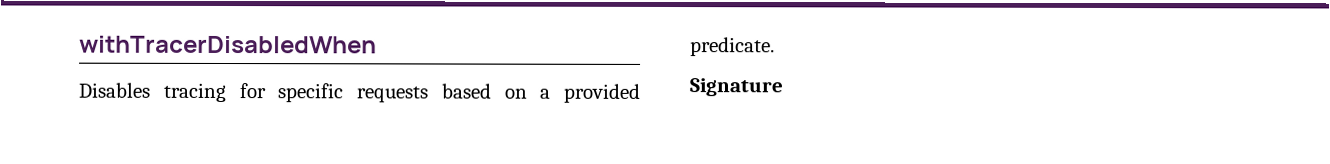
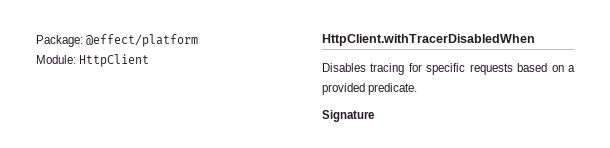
- withTracerDisabledWhen
+ Package: @effect/platform
+ Module: HttpClient
+ HttpClient.withTracerDisabledWhen

